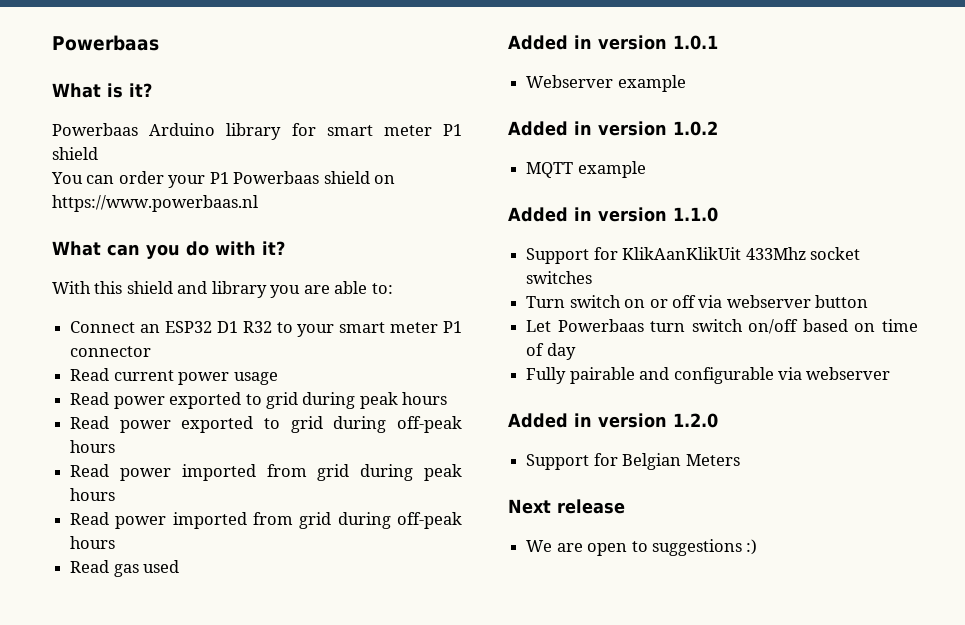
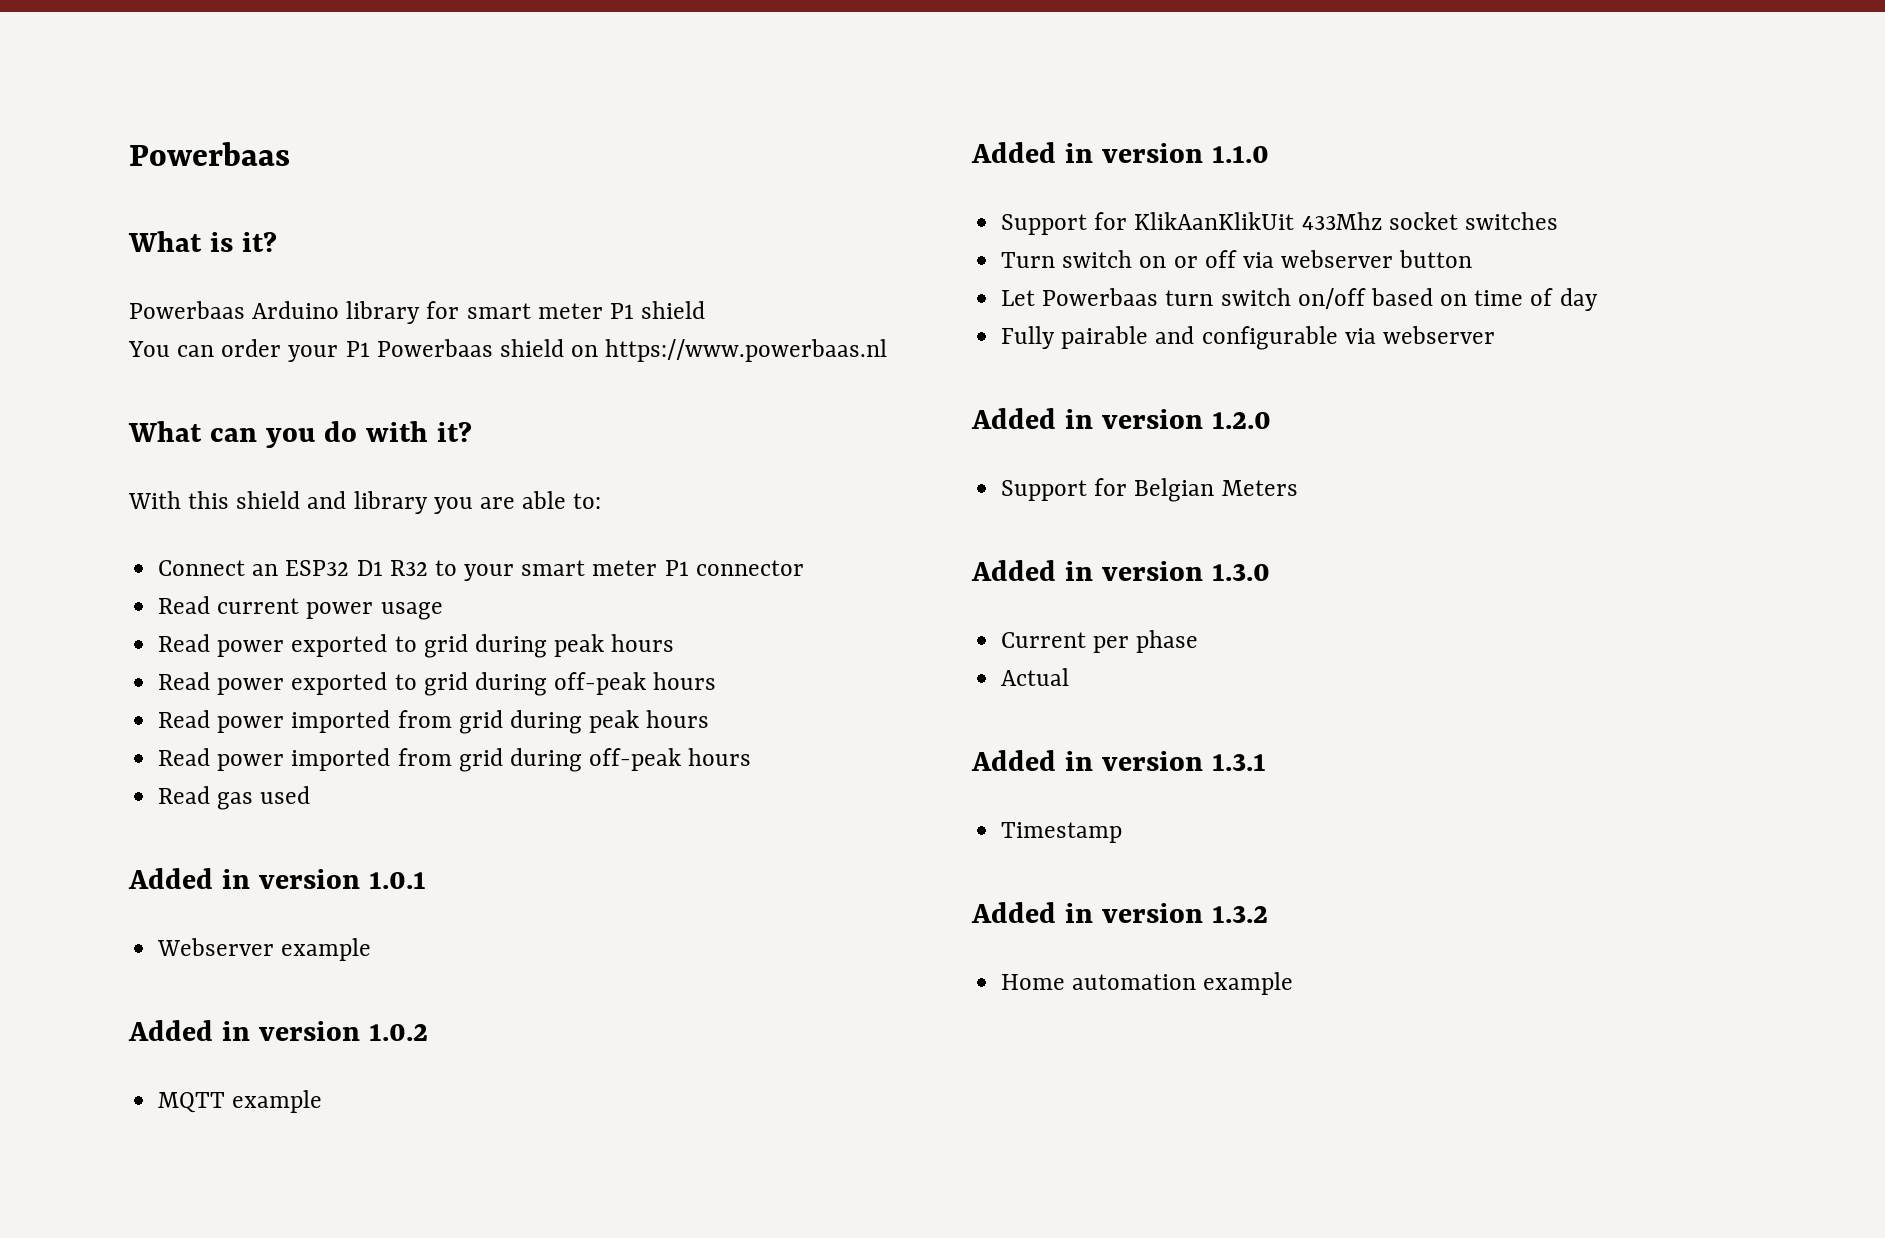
- Next release
- We are open to suggestions :)
+ Added in version 1.3.0
+ Current per phase
+ Actual
+ Added in version 1.3.1
+ Timestamp
+ Added in version 1.3.2
+ Home automation example

